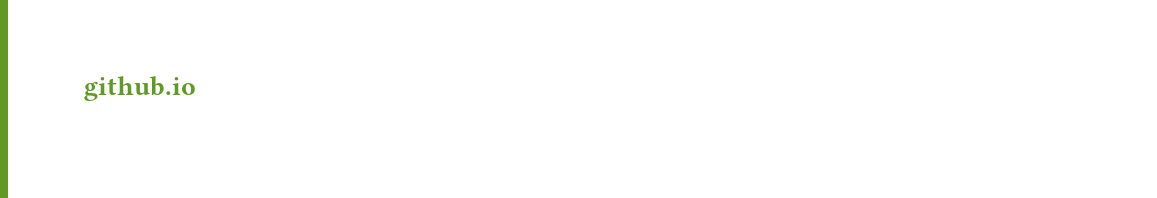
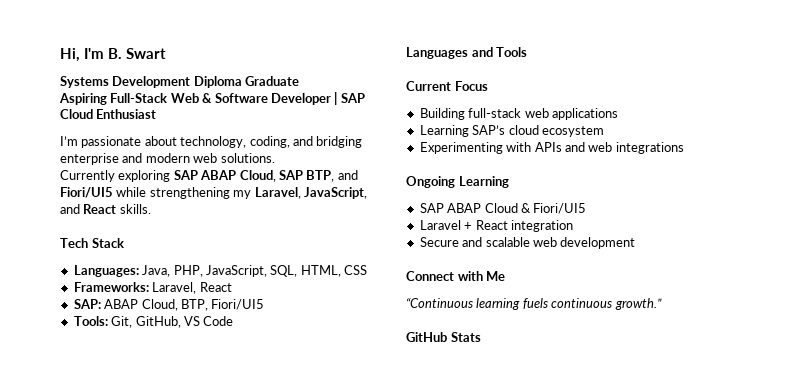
- github.io
+ Hi, I'm B. Swart
+ Systems Development Diploma Graduate
+ Aspiring Full-Stack Web & Software Developer | SAP Cloud Enthusiast
+ I’m passionate about technology, coding, and bridging enterprise and modern web solutions.
+ Currently exploring SAP ABAP Cloud, SAP BTP, and Fiori/UI5 while strengthening my Laravel, JavaScript, and React skills.
+ Tech Stack
+ Languages: Java, PHP, JavaScript, SQL, HTML, CSS
+ Frameworks: Laravel, React
+ SAP: ABAP Cloud, BTP, Fiori/UI5
+ Tools: Git, GitHub, VS Code
+ Languages and Tools
+ Current Focus
+ Building full-stack web applications
+ Learning SAP’s cloud ecosystem
+ Experimenting with APIs and web integrations
+ Ongoing Learning
+ SAP ABAP Cloud & Fiori/UI5
+ Laravel + React integration
+ Secure and scalable web development
+ Connect with Me
+ “Continuous learning fuels continuous growth.”
+ GitHub Stats

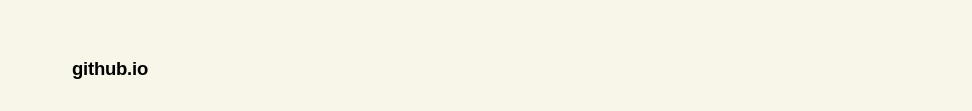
- Hi, I'm B. Swart
- Systems Development Diploma Graduate
- Aspiring Full-Stack Web & Software Developer | SAP Cloud Enthusiast
- I’m passionate about technology, coding, and bridging enterprise and modern web solutions.
- Currently exploring SAP ABAP Cloud, SAP BTP, and Fiori/UI5 while strengthening my Laravel, JavaScript, and React skills.
- Tech Stack
- Languages: Java, PHP, JavaScript, SQL, HTML, CSS
- Frameworks: Laravel, React
- SAP: ABAP Cloud, BTP, Fiori/UI5
- Tools: Git, GitHub, VS Code
- Languages and Tools
- Current Focus
- Building full-stack web applications
- Learning SAP’s cloud ecosystem
- Experimenting with APIs and web integrations
- Ongoing Learning
- SAP ABAP Cloud & Fiori/UI5
- Laravel + React integration
- Secure and scalable web development
- Connect with Me
- “Continuous learning fuels continuous growth.”
- GitHub Stats
+ github.io

